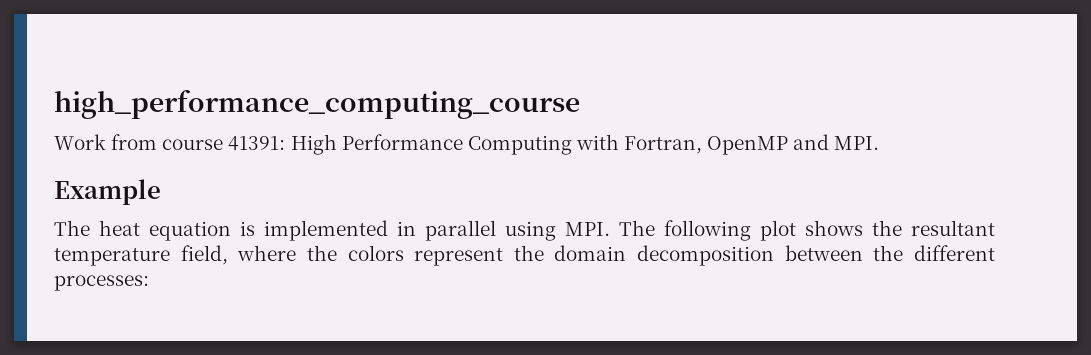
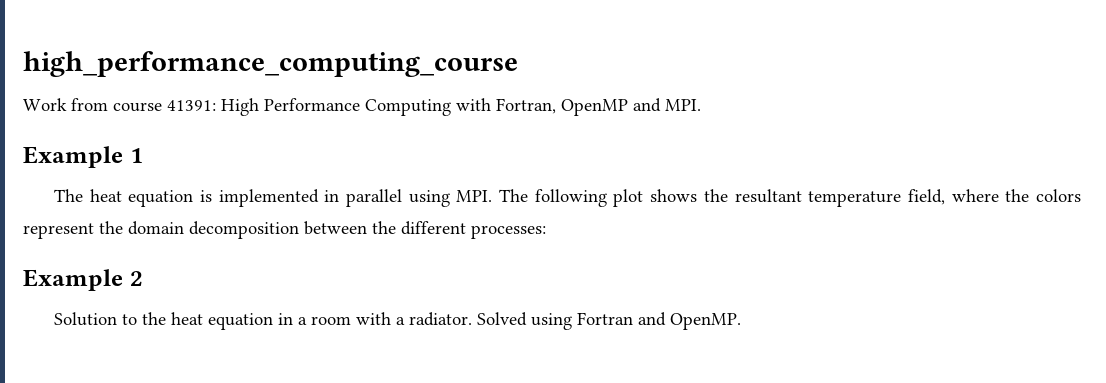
- Example
+ Example 1
+ Example 2
+ Solution to the heat equation in a room with a radiator. Solved using Fortran and OpenMP.

